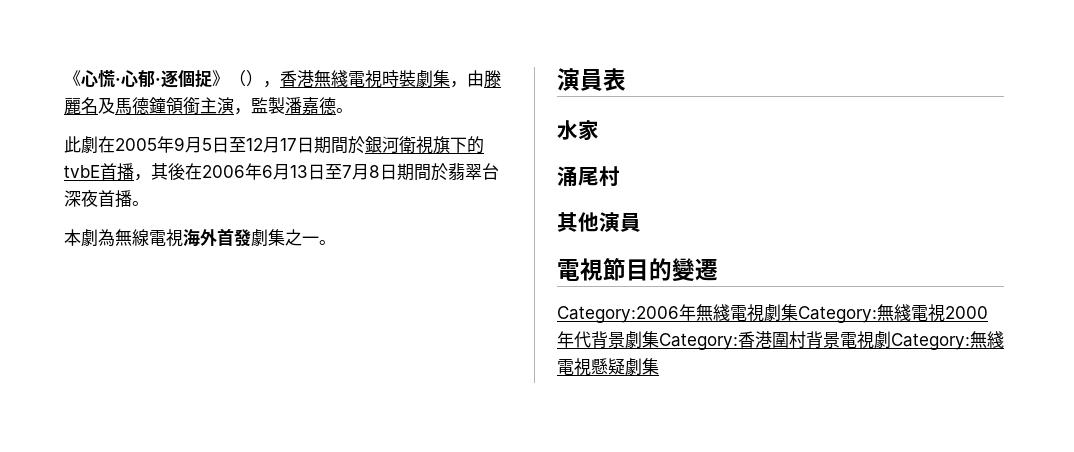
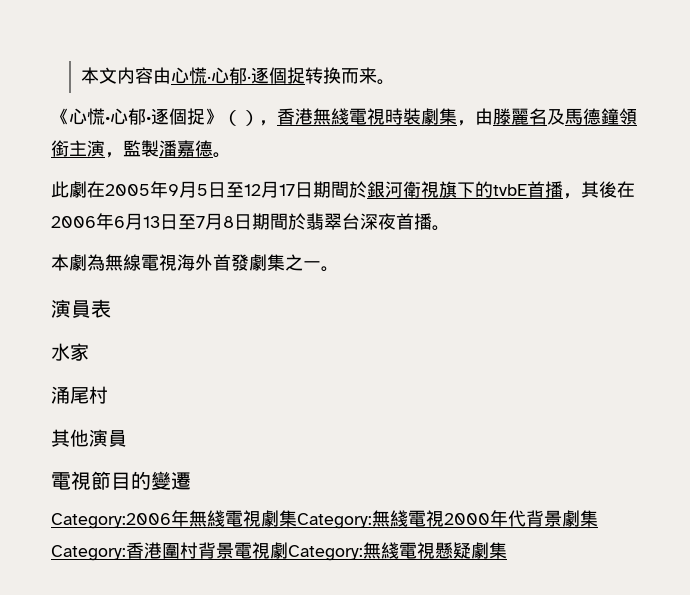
+ 本文内容由心慌·心郁·逐個捉转换而来。

